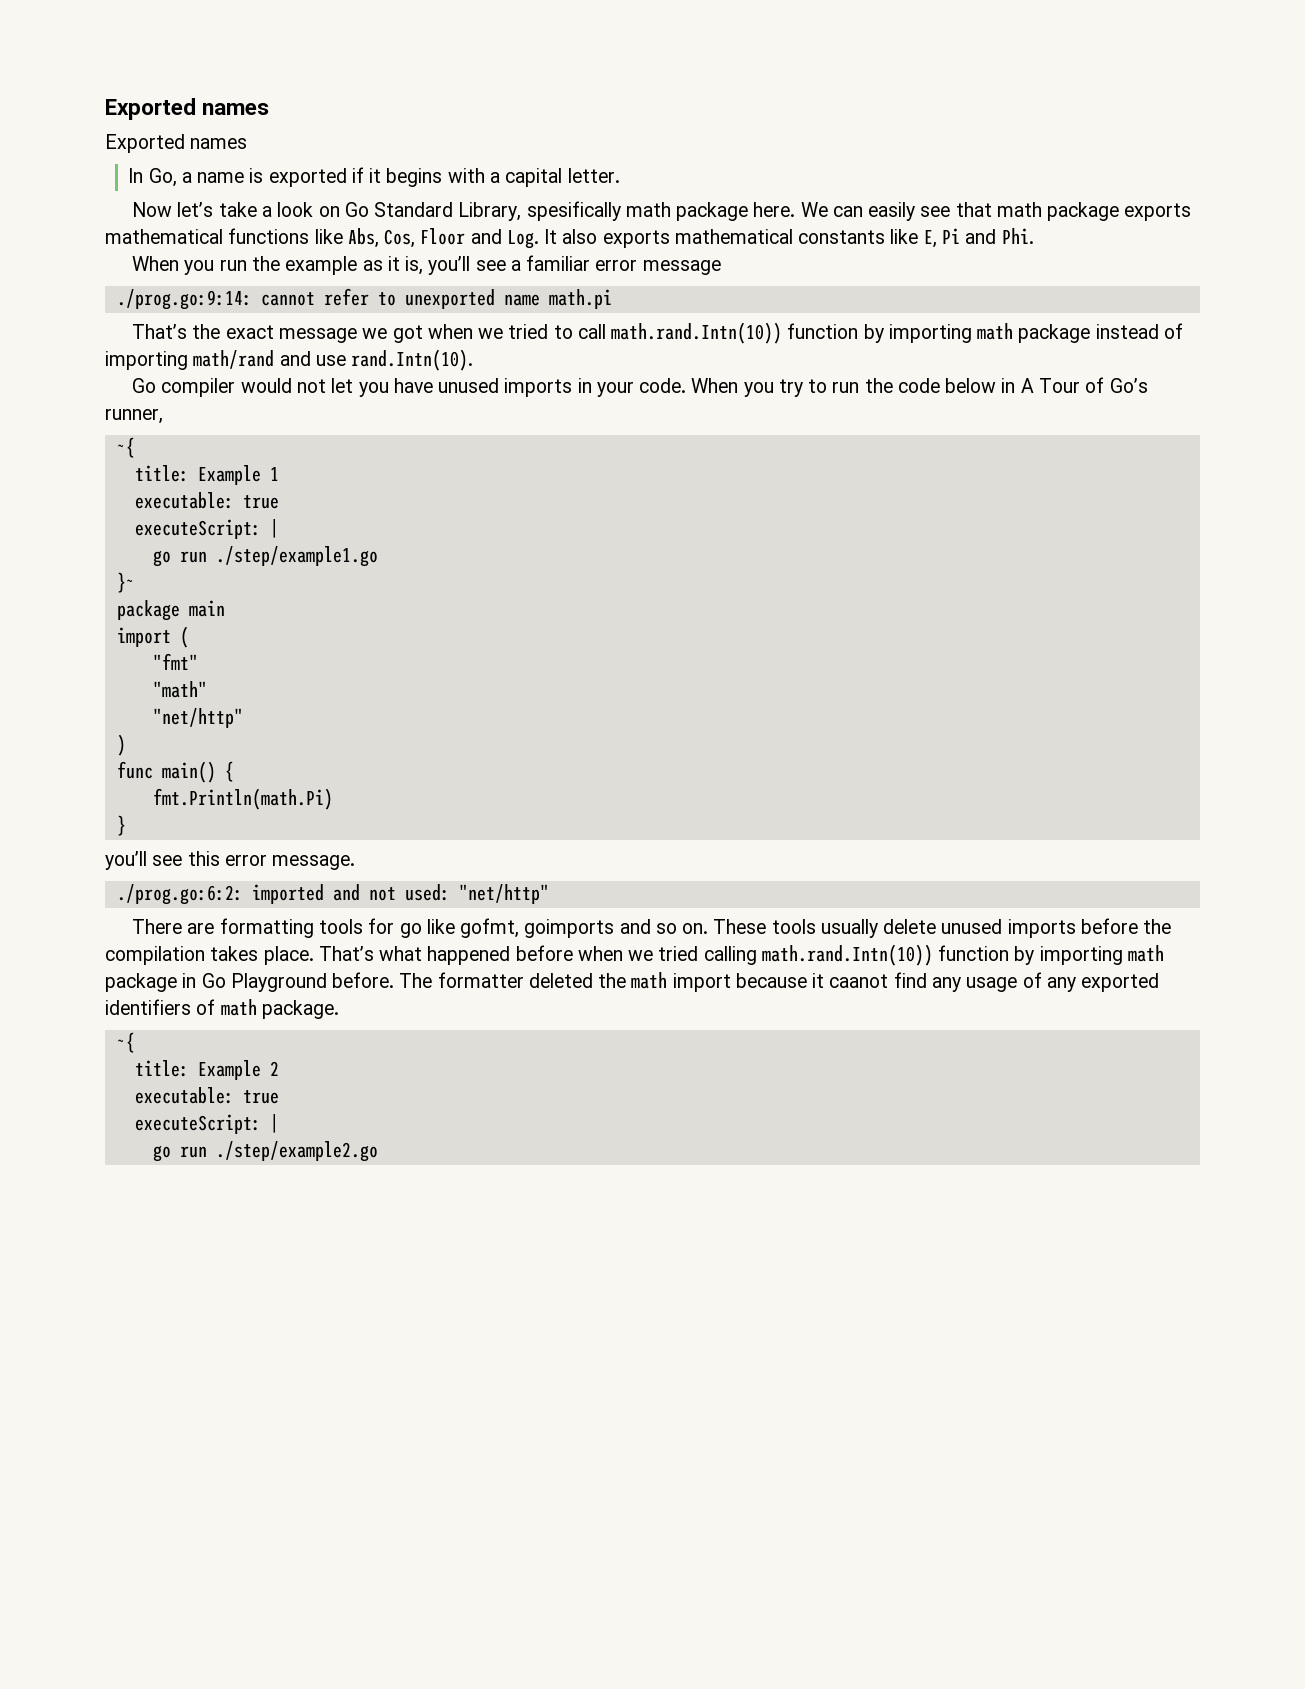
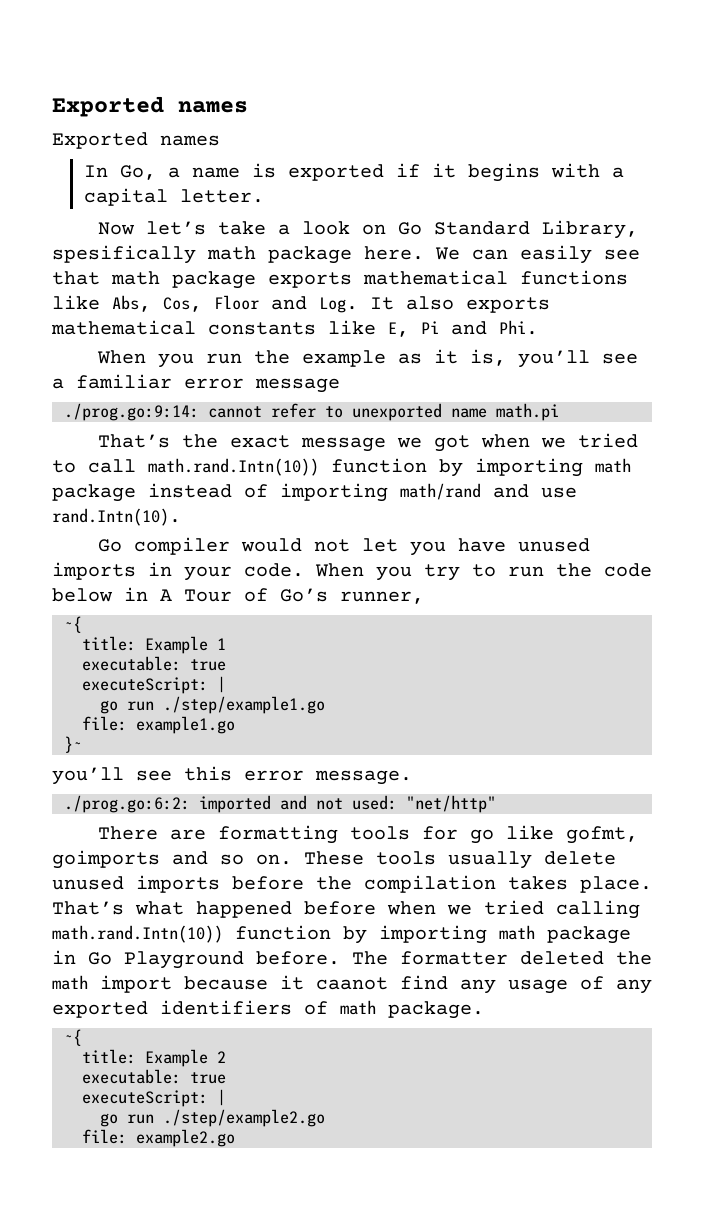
+ file: example1.go
- package main
- import (
- "fmt"
- "math"
- "net/http"
- )
- func main() {
- fmt.Println(math.Pi)
- }
+ file: example2.go

